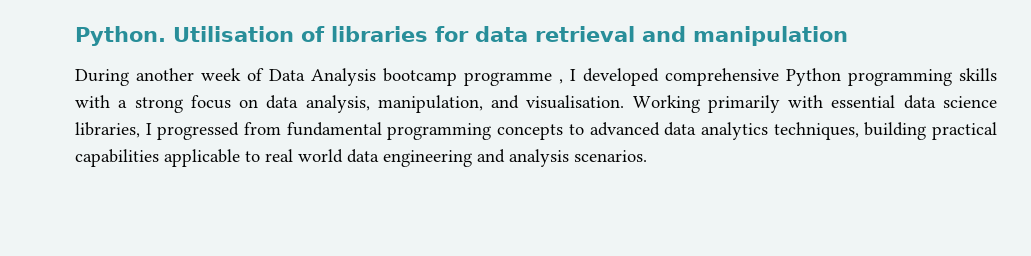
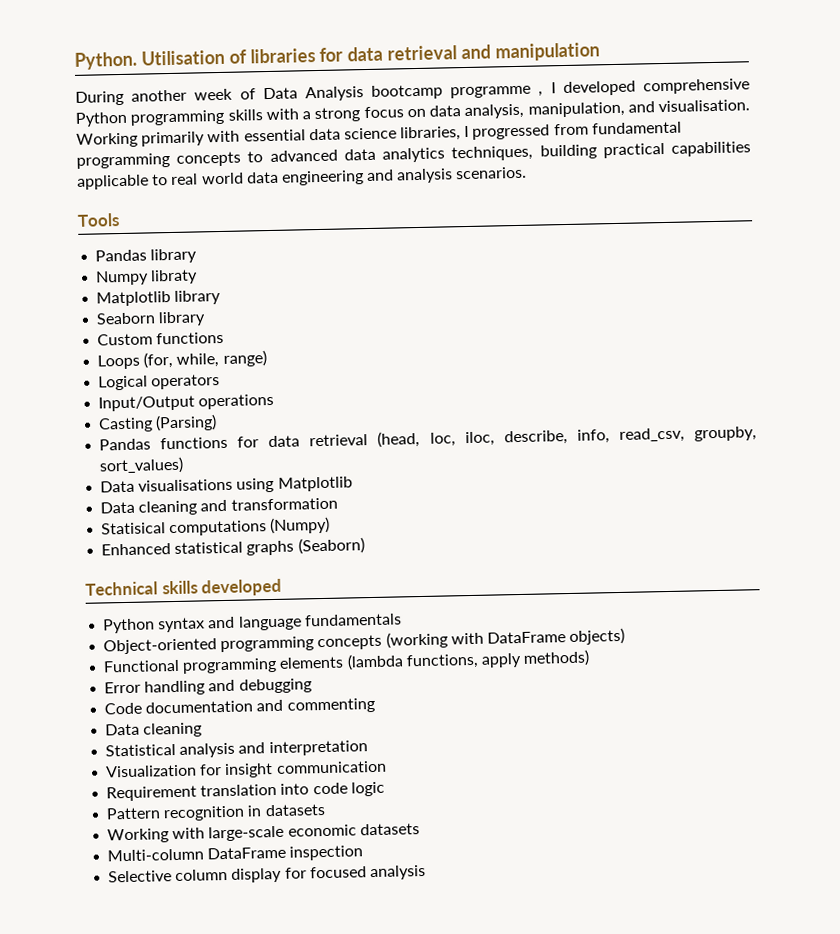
+ Tools
+ Pandas library
+ Numpy libraty
+ Matplotlib library
+ Seaborn library
+ Custom functions
+ Loops (for, while, range)
+ Logical operators
+ Input/Output operations
+ Casting (Parsing)
+ Pandas functions for data retrieval (head, loc, iloc, describe, info, read_csv, groupby, sort_values)
+ Data visualisations using Matplotlib
+ Data cleaning and transformation
+ Statisical computations (Numpy)
+ Enhanced statistical graphs (Seaborn)
+ Technical skills developed
+ Python syntax and language fundamentals
+ Object-oriented programming concepts (working with DataFrame objects)
+ Functional programming elements (lambda functions, apply methods)
+ Error handling and debugging
+ Code documentation and commenting
+ Data cleaning
+ Statistical analysis and interpretation
+ Visualization for insight communication
+ Requirement translation into code logic
+ Pattern recognition in datasets
+ Working with large-scale economic datasets
+ Multi-column DataFrame inspection
+ Selective column display for focused analysis

